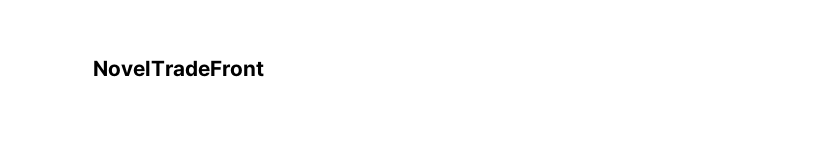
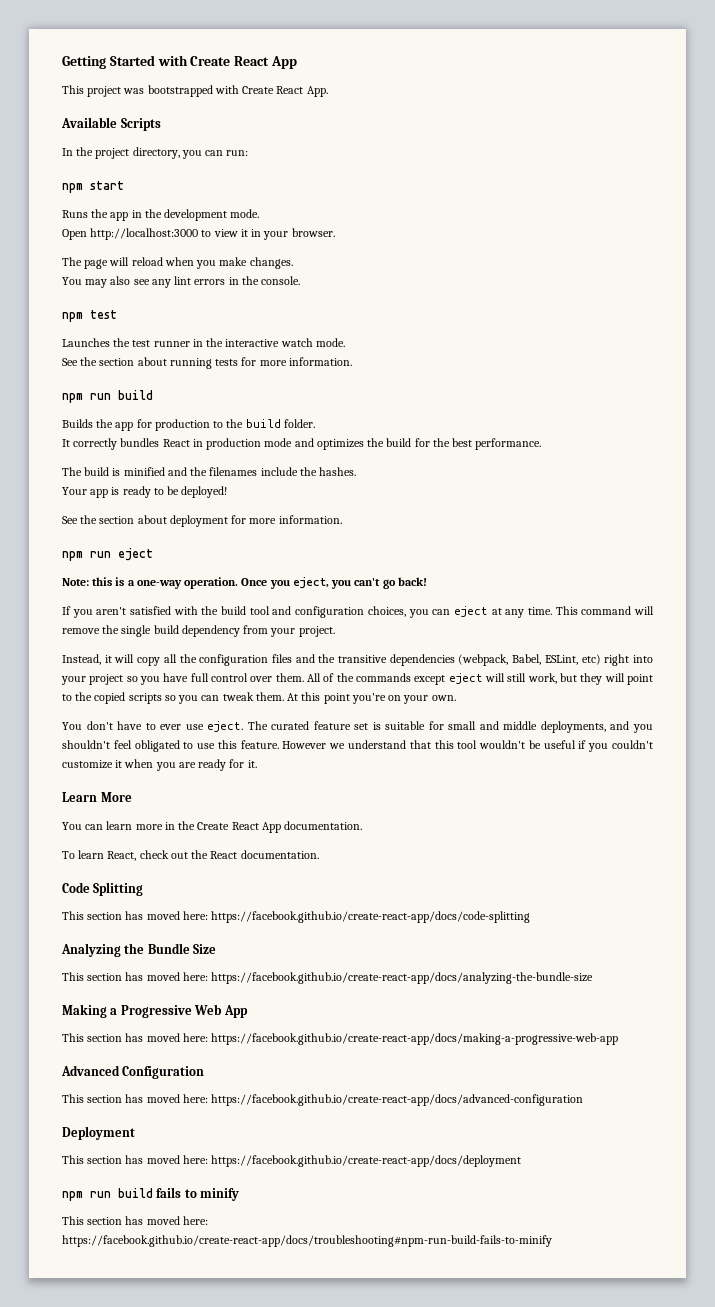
- NovelTradeFront
+ Getting Started with Create React App
+ This project was bootstrapped with Create React App.
+ Available Scripts
+ In the project directory, you can run:
+ npm start
+ Runs the app in the development mode.
+ Open http://localhost:3000 to view it in your browser.
+ The page will reload when you make changes.
+ You may also see any lint errors in the console.
+ npm test
+ Launches the test runner in the interactive watch mode.
+ See the section about running tests for more information.
+ npm run build
+ Builds the app for production to the build folder.
+ It correctly bundles React in production mode and optimizes the build for the best performance.
+ The build is minified and the filenames include the hashes.
+ Your app is ready to be deployed!
+ See the section about deployment for more information.
+ npm run eject
+ Note: this is a one-way operation. Once you eject, you can't go back!
+ If you aren't satisfied with the build tool and configuration choices, you can eject at any time. This command will remove the single build dependency from your project.
+ Instead, it will copy all the configuration files and the transitive dependencies (webpack, Babel, ESLint, etc) right into your project so you have full control over them. All of the commands except eject will still work, but they will point to the copied scripts so you can tweak them. At this point you're on your own.
+ You don't have to ever use eject. The curated feature set is suitable for small and middle deployments, and you shouldn't feel obligated to use this feature. However we understand that this tool wouldn't be useful if you couldn't customize it when you are ready for it.
+ Learn More
+ You can learn more in the Create React App documentation.
+ To learn React, check out the React documentation.
+ Code Splitting
+ This section has moved here: https://facebook.github.io/create-react-app/docs/code-splitting
+ Analyzing the Bundle Size
+ This section has moved here: https://facebook.github.io/create-react-app/docs/analyzing-the-bundle-size
+ Making a Progressive Web App
+ This section has moved here: https://facebook.github.io/create-react-app/docs/making-a-progressive-web-app
+ Advanced Configuration
+ This section has moved here: https://facebook.github.io/create-react-app/docs/advanced-configuration
+ Deployment
+ This section has moved here: https://facebook.github.io/create-react-app/docs/deployment
+ npm run build fails to minify
+ This section has moved here: https://facebook.github.io/create-react-app/docs/troubleshooting#npm-run-build-fails-to-minify

